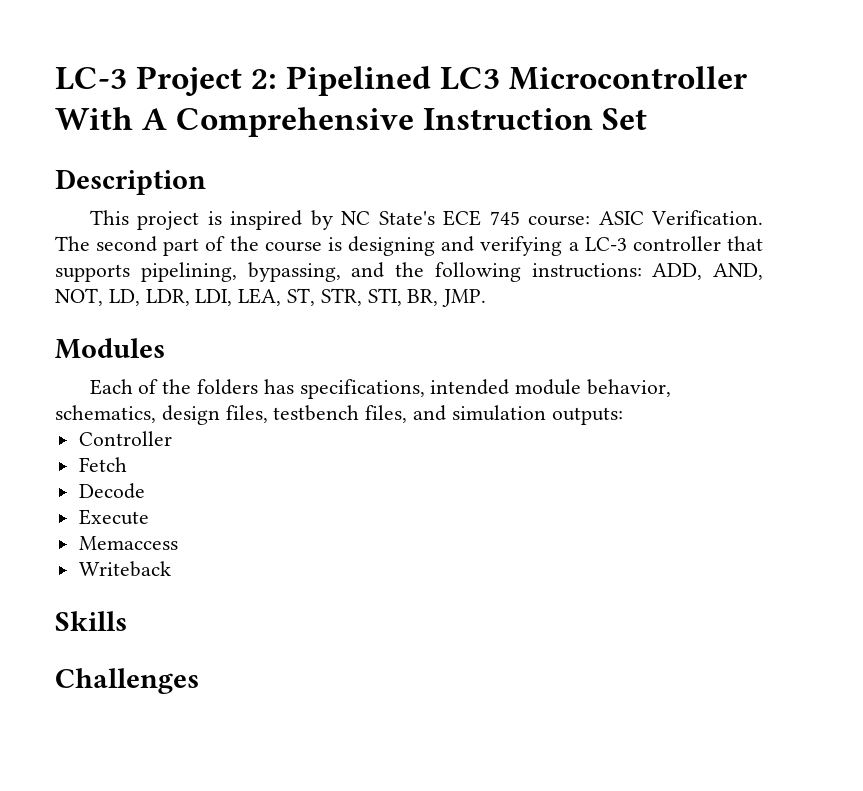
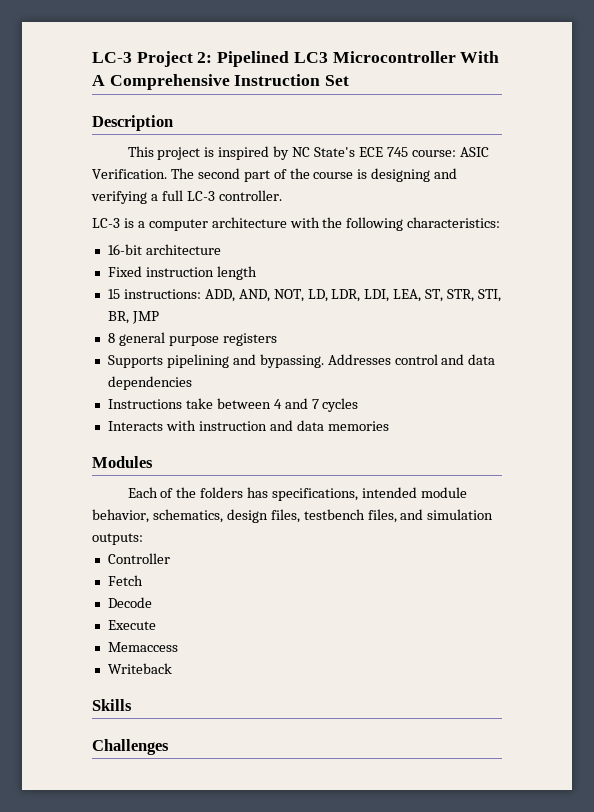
- The second part of the course is designing and verifying a LC-3 controller that supports pipelining, bypassing, and the following instructions: ADD, AND, NOT, LD, LDR, LDI, LEA, ST, STR, STI, BR, JMP.
+ The second part of the course is designing and verifying a full LC-3 controller.
+ LC-3 is a computer architecture with the following characteristics:
+ 16-bit architecture
+ Fixed instruction length
+ 15 instructions: ADD, AND, NOT, LD, LDR, LDI, LEA, ST, STR, STI, BR, JMP
+ 8 general purpose registers
+ Supports pipelining and bypassing. Addresses control and data dependencies
+ Instructions take between 4 and 7 cycles
+ Interacts with instruction and data memories

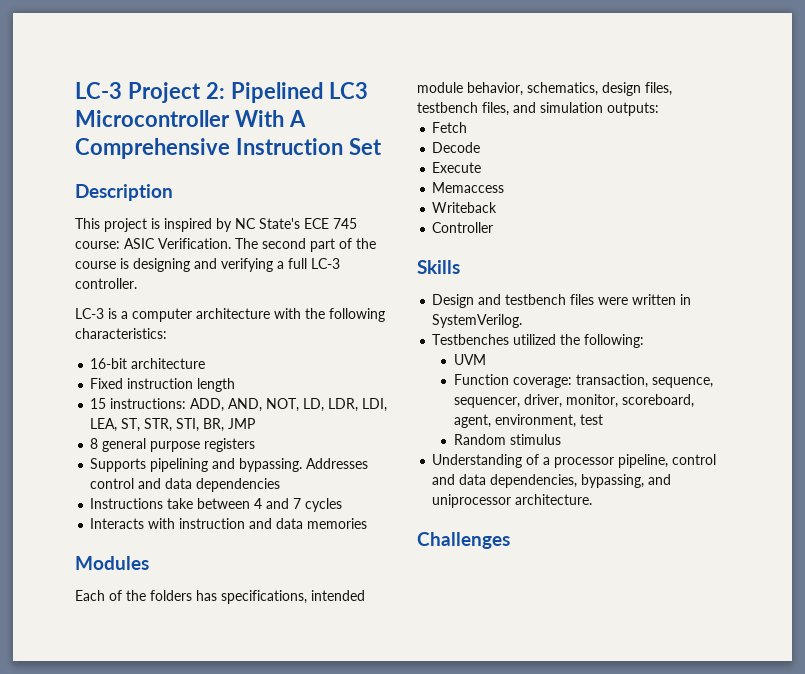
- Controller
+ Controller
+ Design and testbench files were written in SystemVerilog.
+ Testbenches utilized the following:
+ UVM
+ Function coverage: transaction, sequence, sequencer, driver, monitor, scoreboard, agent, environment, test
+ Random stimulus
+ Understanding of a processor pipeline, control and data dependencies, bypassing, and uniprocessor architecture.

